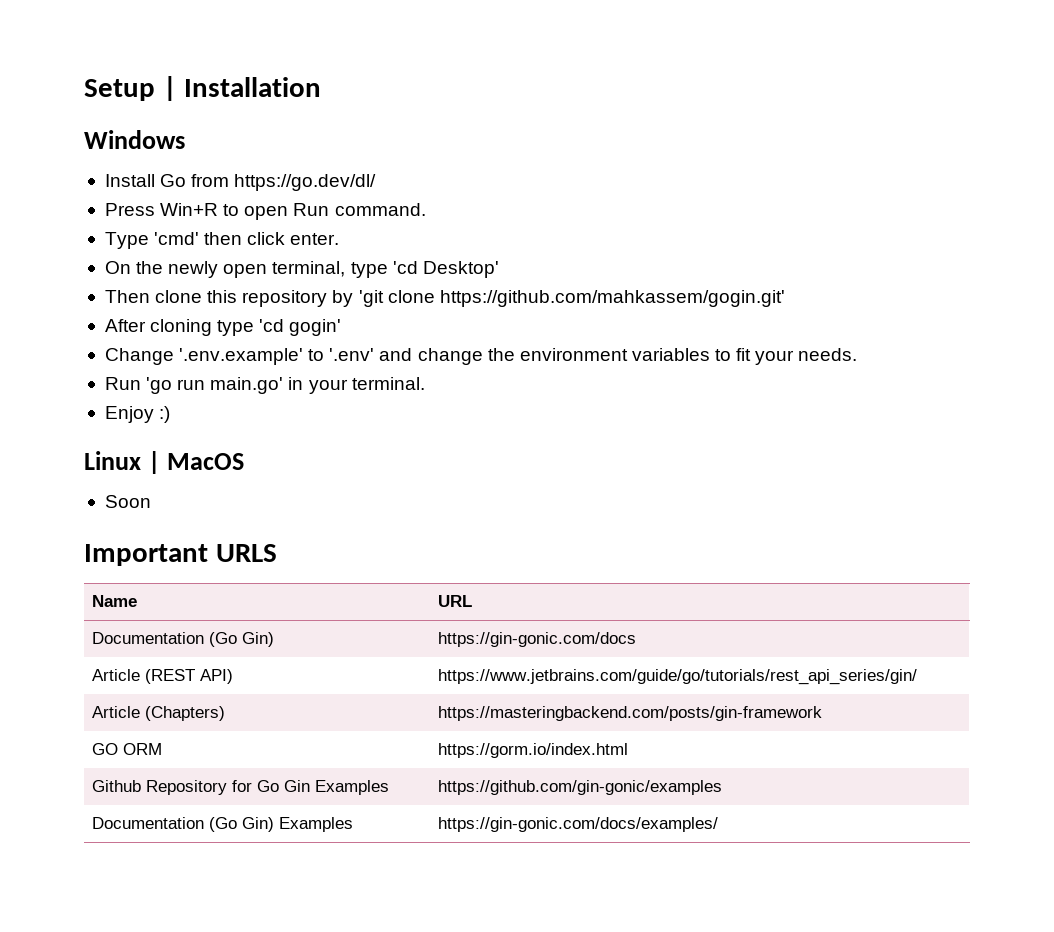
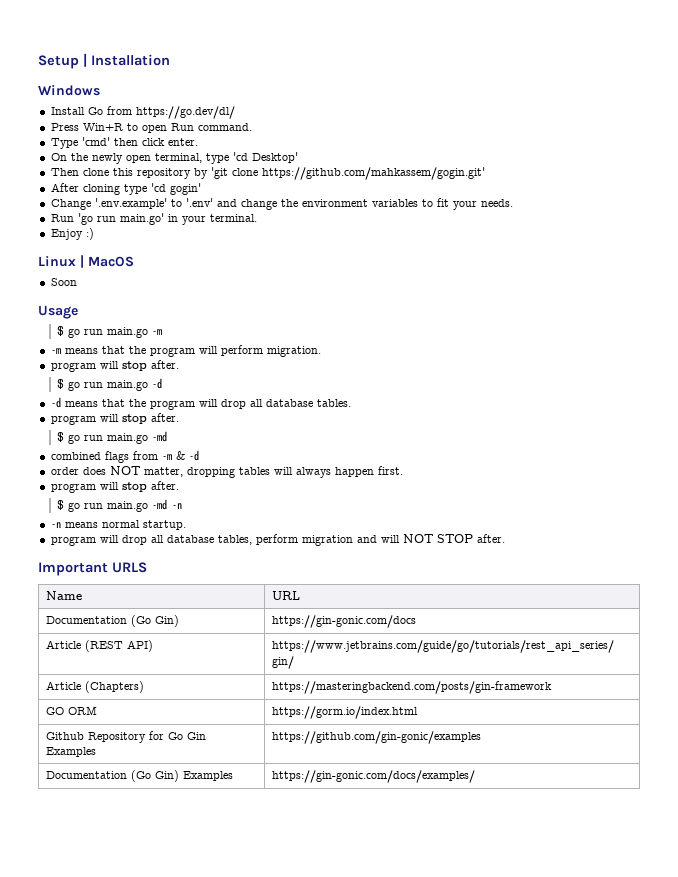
+ Usage
+ $ go run main.go -m
+ -m means that the program will perform migration.
+ program will stop after.
+ $ go run main.go -d
+ -d means that the program will drop all database tables.
+ program will stop after.
+ $ go run main.go -md
+ combined flags from -m & -d
+ order does NOT matter, dropping tables will always happen first.
+ program will stop after.
+ $ go run main.go -md -n
+ -n means normal startup.
+ program will drop all database tables, perform migration and will NOT STOP after.

